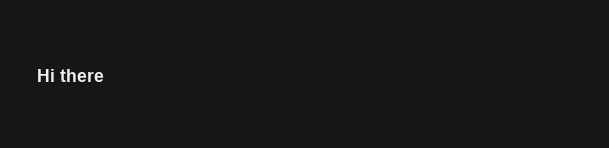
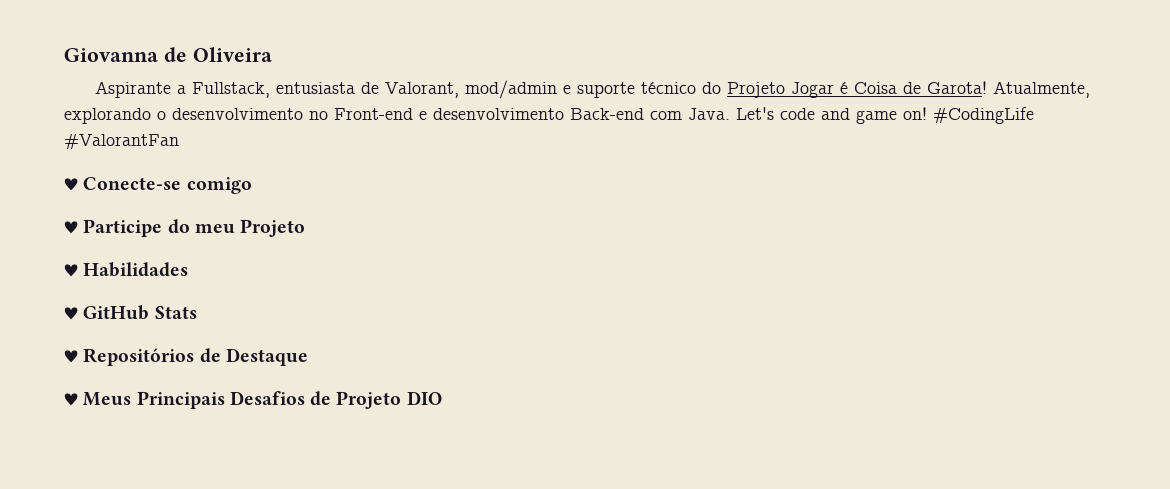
- Hi there
+ Giovanna de Oliveira
+ Aspirante a Fullstack, entusiasta de Valorant, mod/admin e suporte técnico do Projeto Jogar é Coisa de Garota! Atualmente, explorando o desenvolvimento no Front-end e desenvolvimento Back-end com Java. Let's code and game on! #CodingLife #ValorantFan
+ ♥ Conecte-se comigo
+ ♥ Participe do meu Projeto
+ ♥ Habilidades
+ ♥ GitHub Stats
+ ♥ Repositórios de Destaque
+ ♥ Meus Principais Desafios de Projeto DIO

